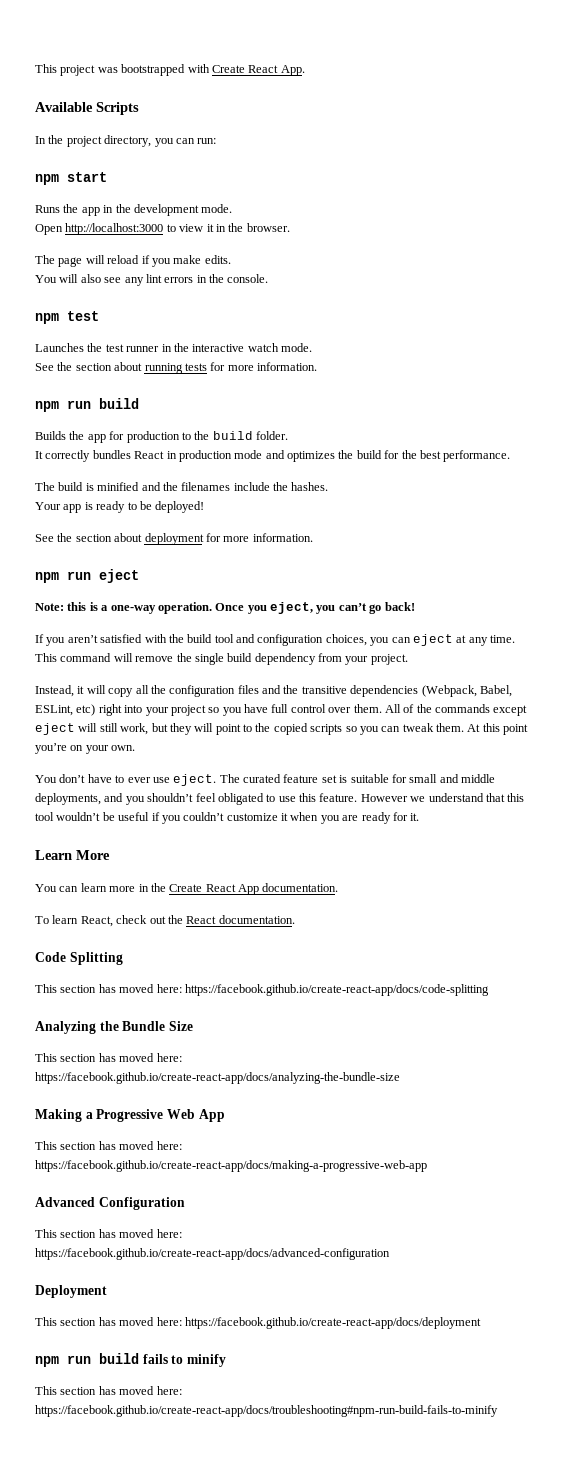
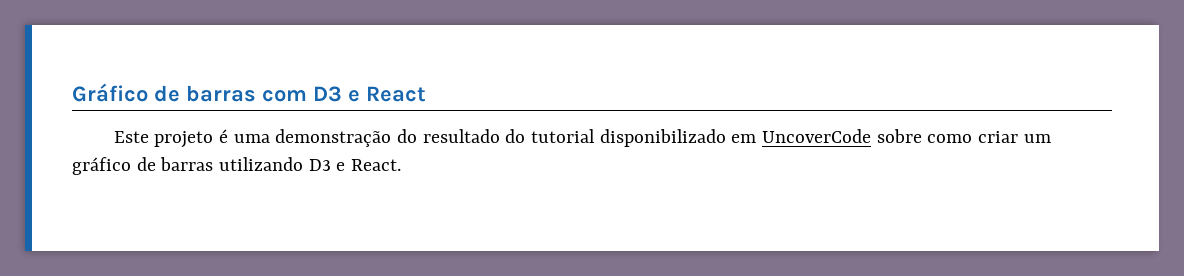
- This project was bootstrapped with Create React App.
- Available Scripts
- In the project directory, you can run:
- npm start
- Runs the app in the development mode.
- Open http://localhost:3000 to view it in the browser.
- The page will reload if you make edits.
- You will also see any lint errors in the console.
- npm test
- Launches the test runner in the interactive watch mode.
- See the section about running tests for more information.
- npm run build
- Builds the app for production to the build folder.
- It correctly bundles React in production mode and optimizes the build for the best performance.
- The build is minified and the filenames include the hashes.
- Your app is ready to be deployed!
- See the section about deployment for more information.
- npm run eject
- Note: this is a one-way operation. Once you eject, you can’t go back!
- If you aren’t satisfied with the build tool and configuration choices, you can eject at any time. This command will remove the single build dependency from your project.
- Instead, it will copy all the configuration files and the transitive dependencies (Webpack, Babel, ESLint, etc) right into your project so you have full control over them. All of the commands except eject will still work, but they will point to the copied scripts so you can tweak them. At this point you’re on your own.
- You don’t have to ever use eject. The curated feature set is suitable for small and middle deployments, and you shouldn’t feel obligated to use this feature. However we understand that this tool wouldn’t be useful if you couldn’t customize it when you are ready for it.
- Learn More
- You can learn more in the Create React App documentation.
- To learn React, check out the React documentation.
- Code Splitting
- This section has moved here: https://facebook.github.io/create-react-app/docs/code-splitting
- Analyzing the Bundle Size
- This section has moved here: https://facebook.github.io/create-react-app/docs/analyzing-the-bundle-size
- Making a Progressive Web App
- This section has moved here: https://facebook.github.io/create-react-app/docs/making-a-progressive-web-app
- Advanced Configuration
- This section has moved here: https://facebook.github.io/create-react-app/docs/advanced-configuration
- Deployment
- This section has moved here: https://facebook.github.io/create-react-app/docs/deployment
- npm run build fails to minify
- This section has moved here: https://facebook.github.io/create-react-app/docs/troubleshooting#npm-run-build-fails-to-minify
+ Gráfico de barras com D3 e React
+ Este projeto é uma demonstração do resultado do tutorial disponibilizado em UncoverCode sobre como criar um gráfico de barras utilizando D3 e React.

